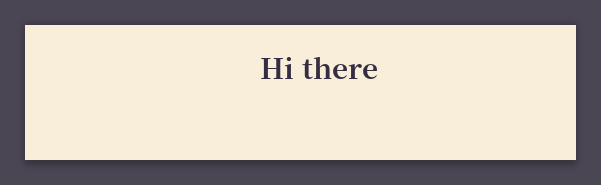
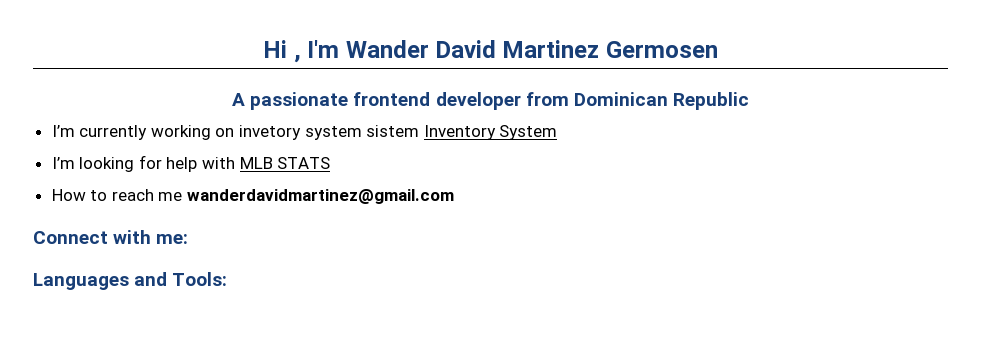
- Hi there
+ Hi , I'm Wander David Martinez Germosen
+ A passionate frontend developer from Dominican Republic
+ I’m currently working on invetory system sistem Inventory System
+ I’m looking for help with MLB STATS
+ How to reach me wanderdavidmartinez@gmail.com
+ Connect with me:
+ Languages and Tools:

